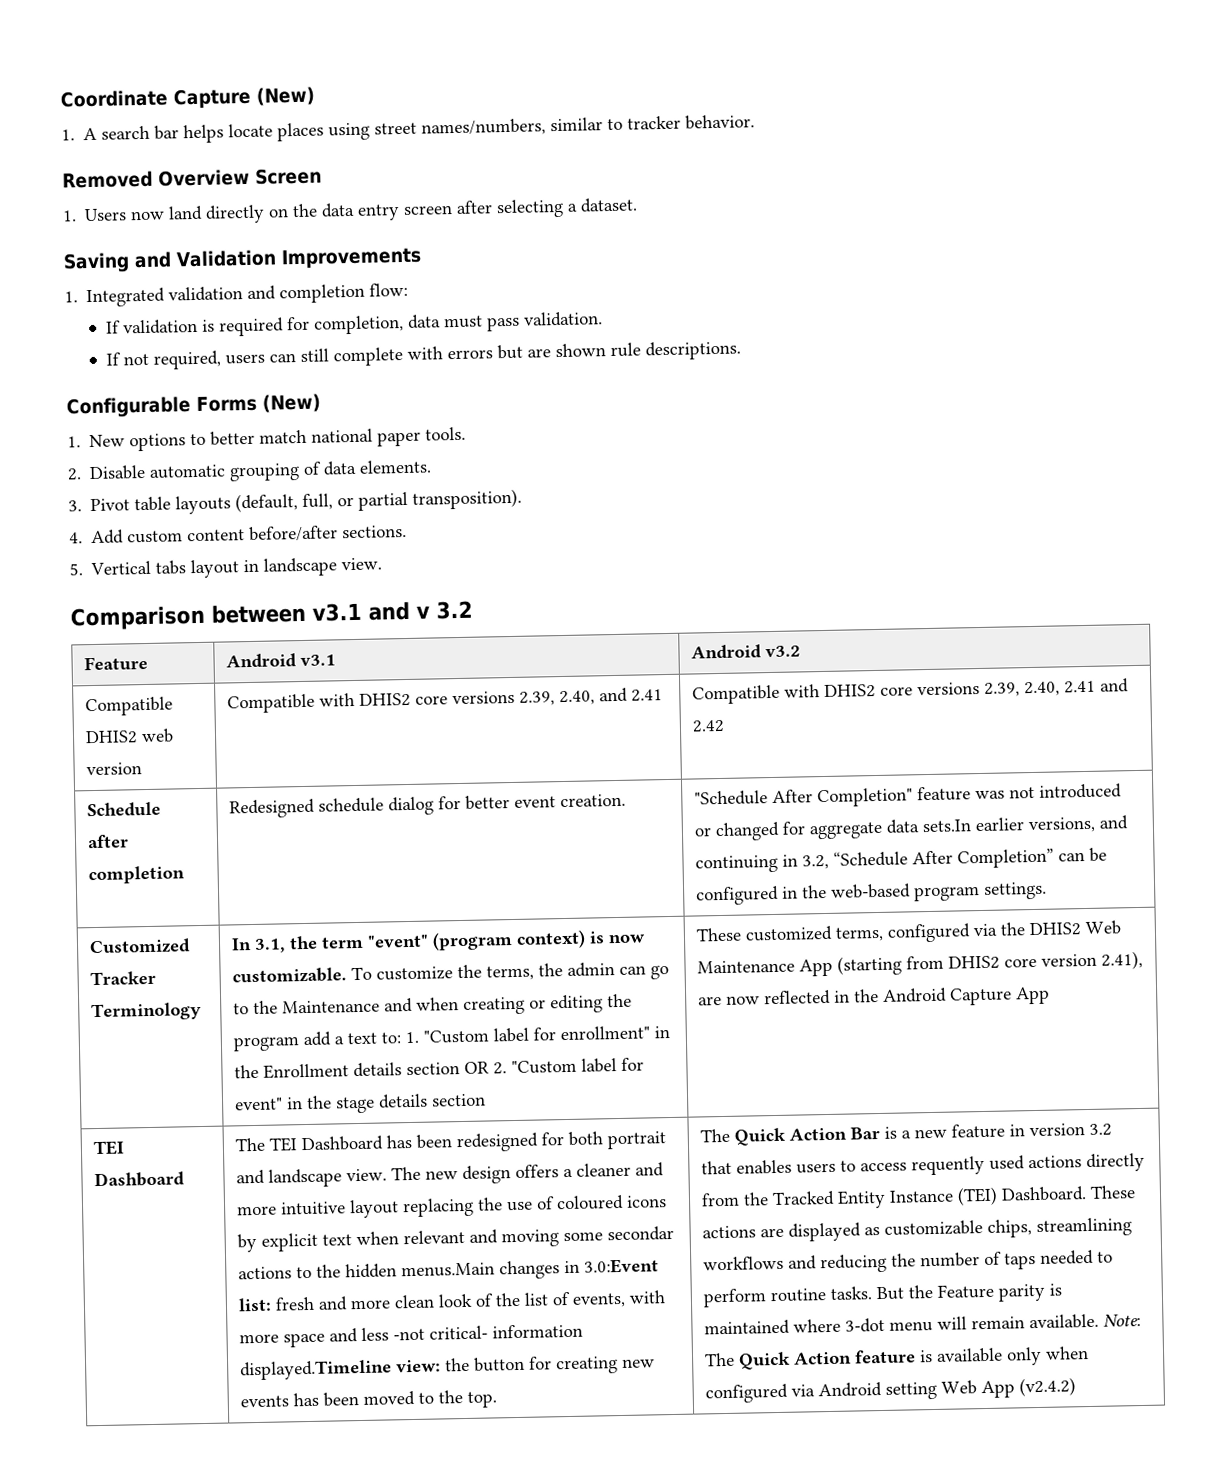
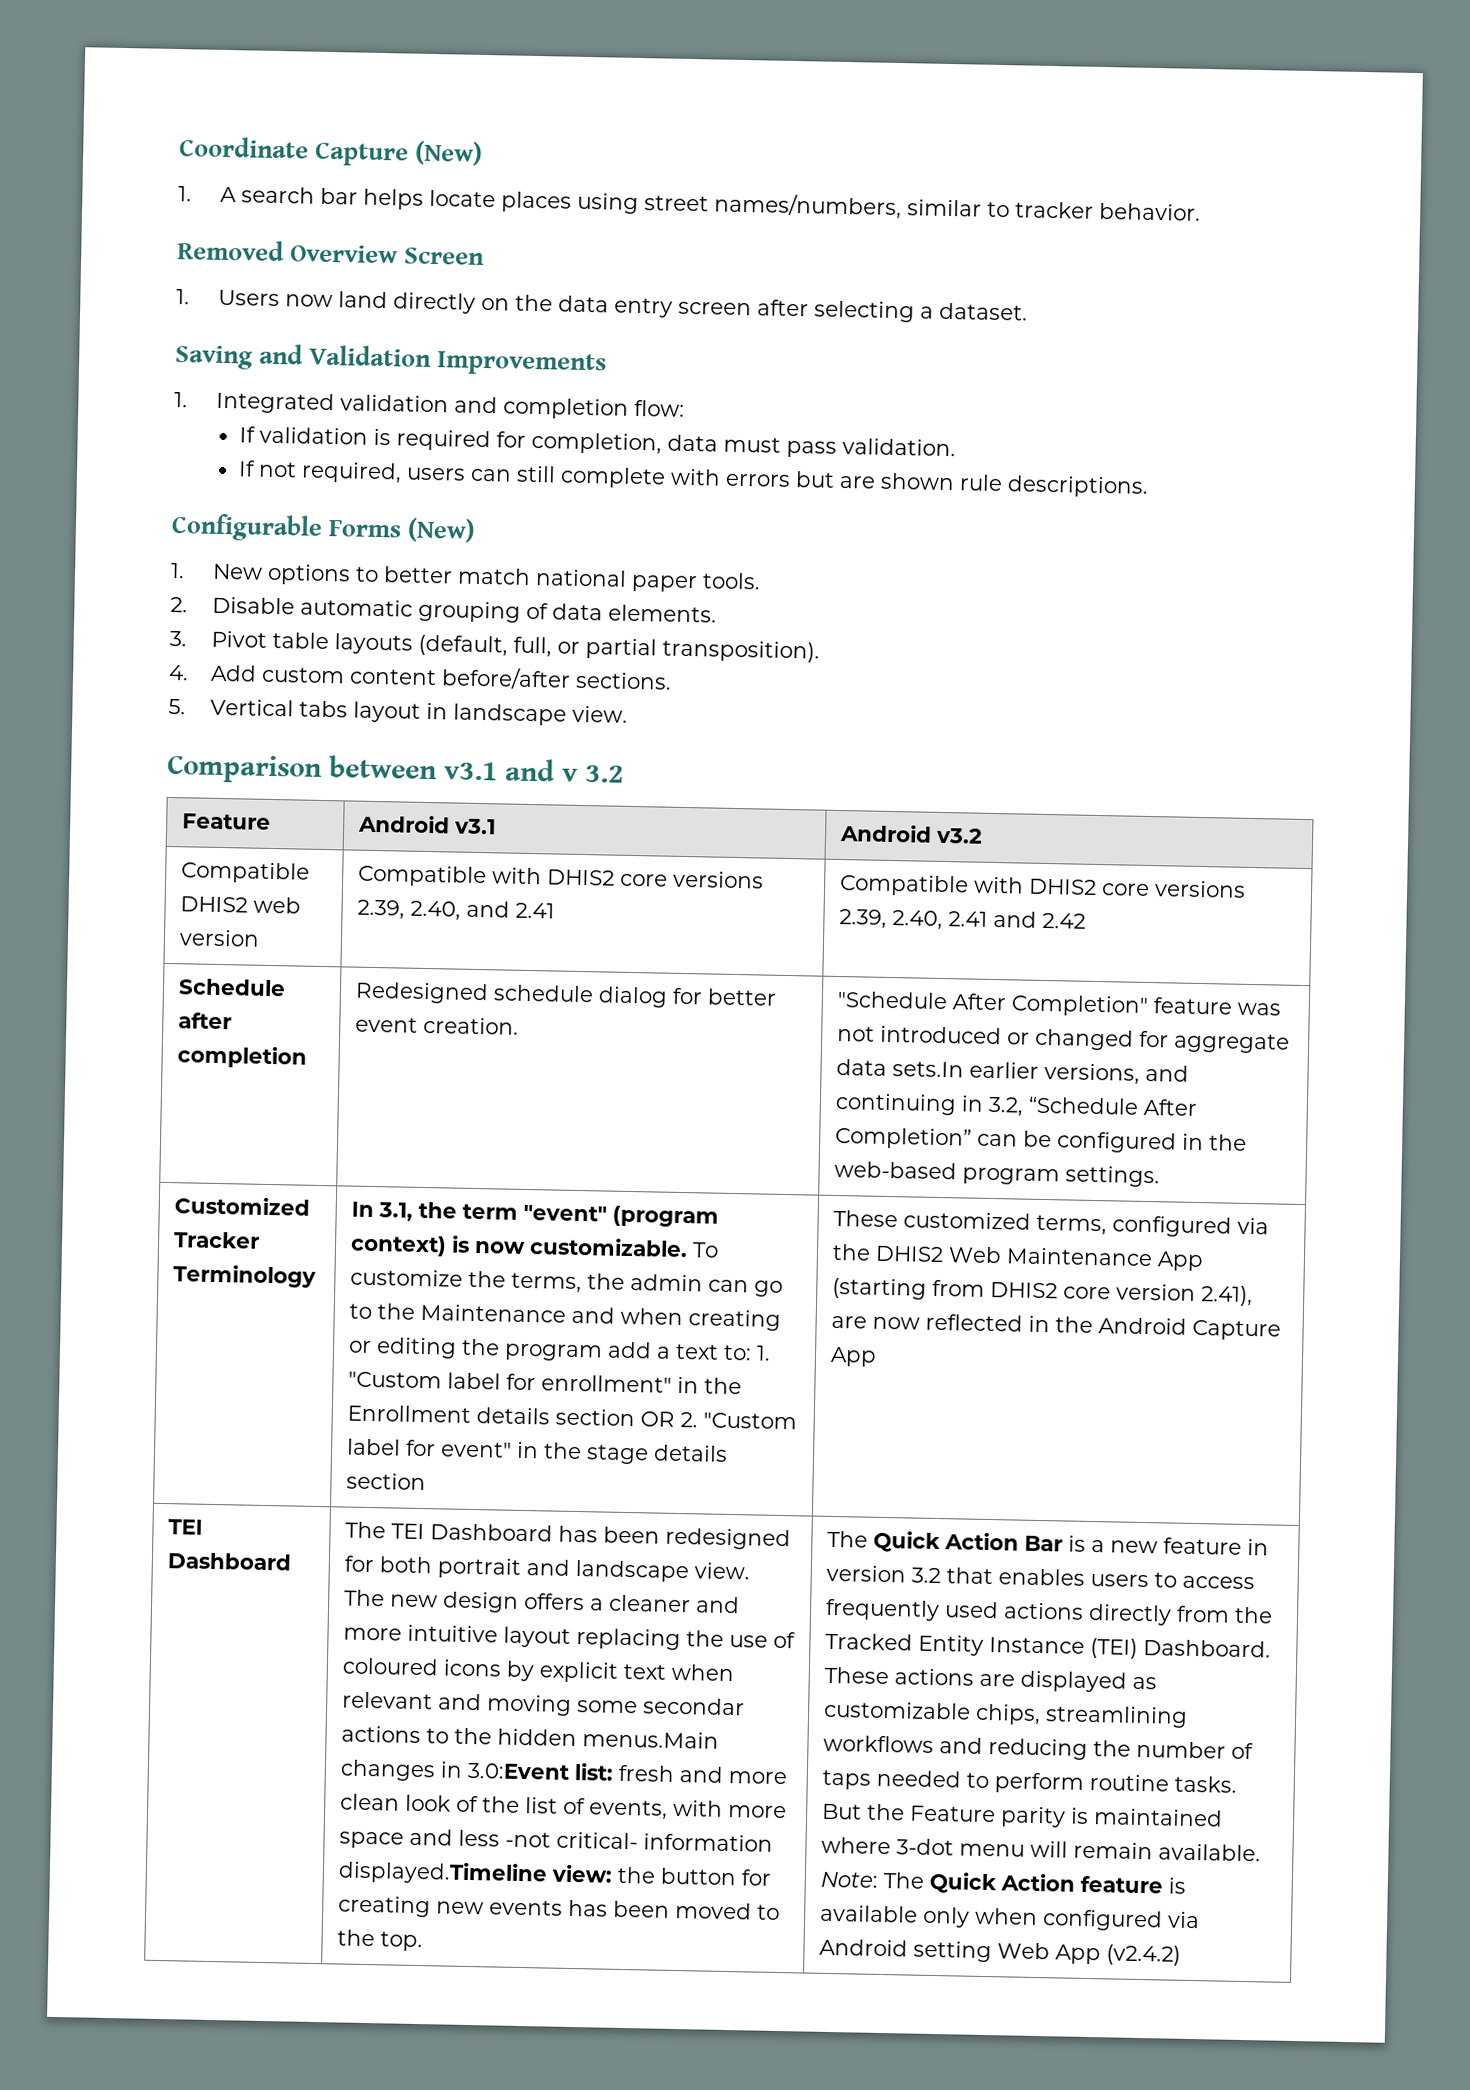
- The Quick Action Bar is a new feature in version 3.2 that enables users to access requently used actions directly from the Tracked Entity Instance (TEI) Dashboard.
+ The Quick Action Bar is a new feature in version 3.2 that enables users to access frequently used actions directly from the Tracked Entity Instance (TEI) Dashboard.

